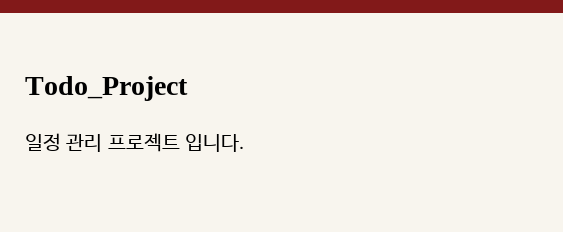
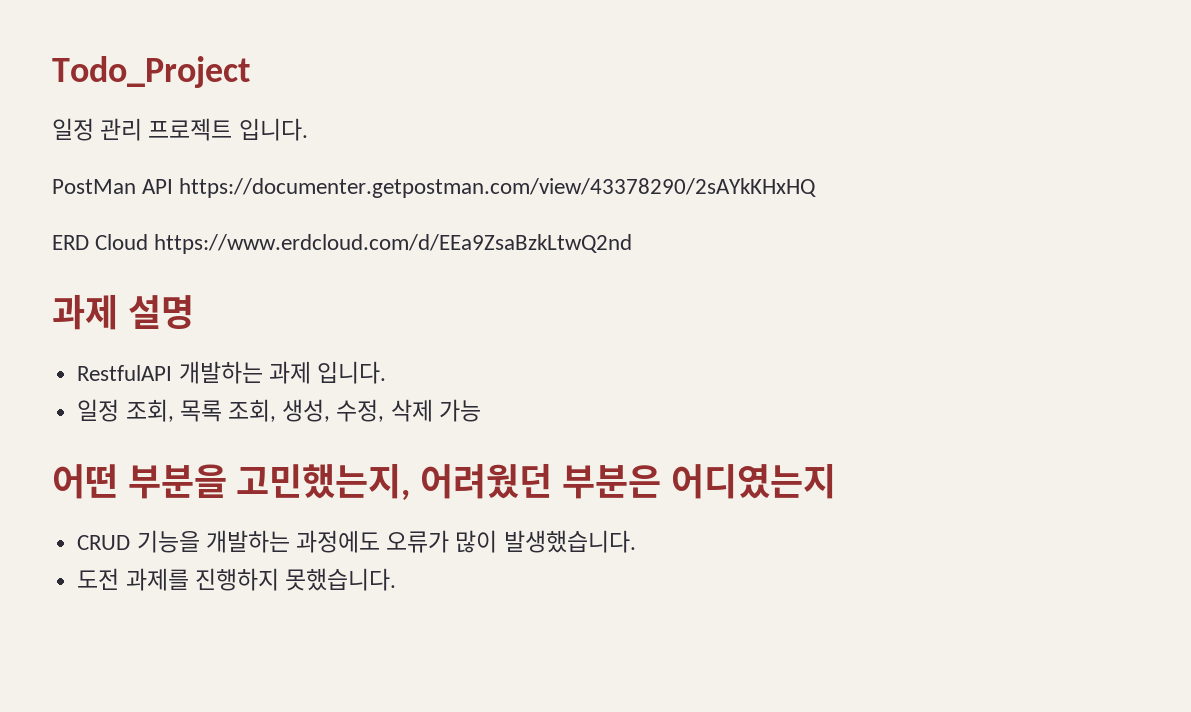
+ PostMan API https://documenter.getpostman.com/view/43378290/2sAYkKHxHQ
+ ERD Cloud https://www.erdcloud.com/d/EEa9ZsaBzkLtwQ2nd
+ 과제 설명
+ RestfulAPI 개발하는 과제 입니다.
+ 일정 조회, 목록 조회, 생성, 수정, 삭제 가능
+ 어떤 부분을 고민했는지, 어려웠던 부분은 어디였는지
+ CRUD 기능을 개발하는 과정에도 오류가 많이 발생했습니다.
+ 도전 과제를 진행하지 못했습니다.

